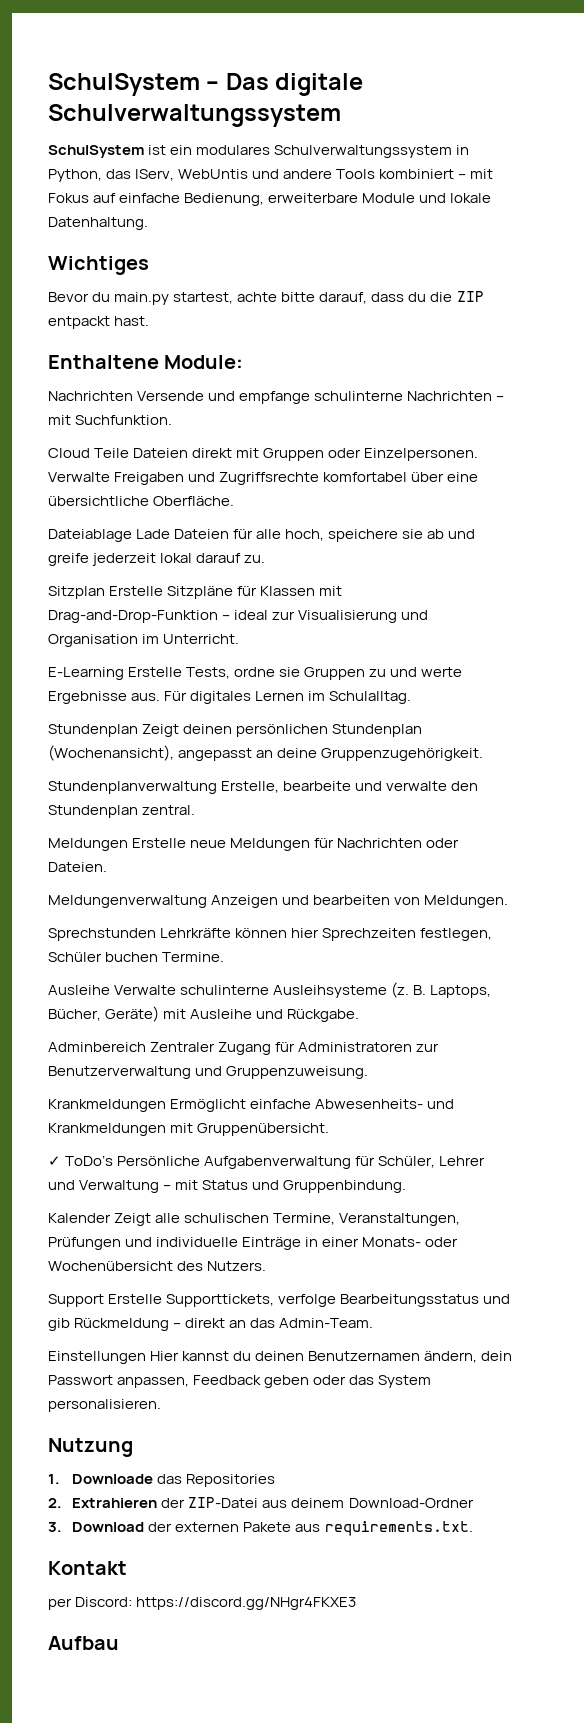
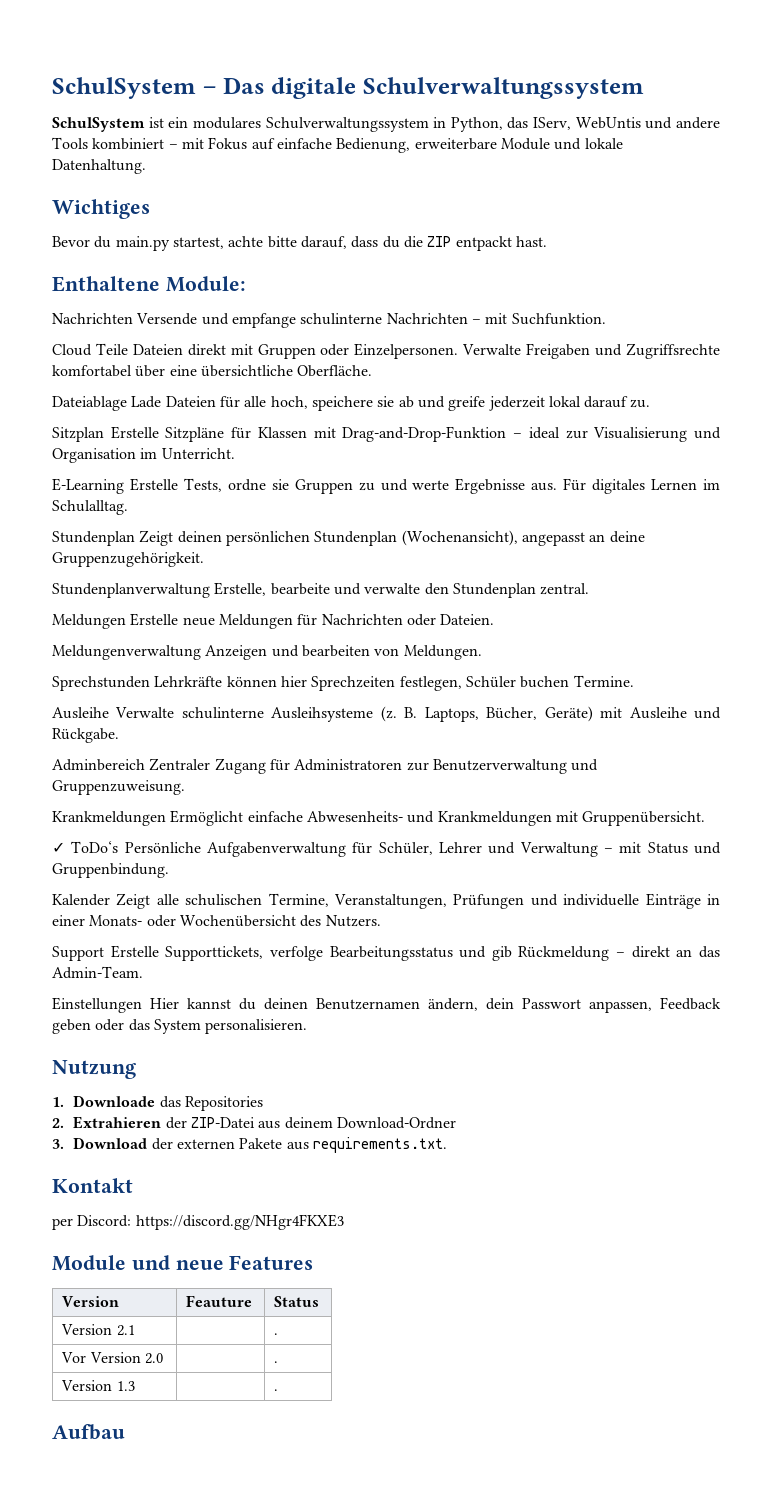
+ Module und neue Features
+ Version | Feauture | Status
+ Version 2.1 | | .
+ Vor Version 2.0 | | .
+ Version 1.3 | | .

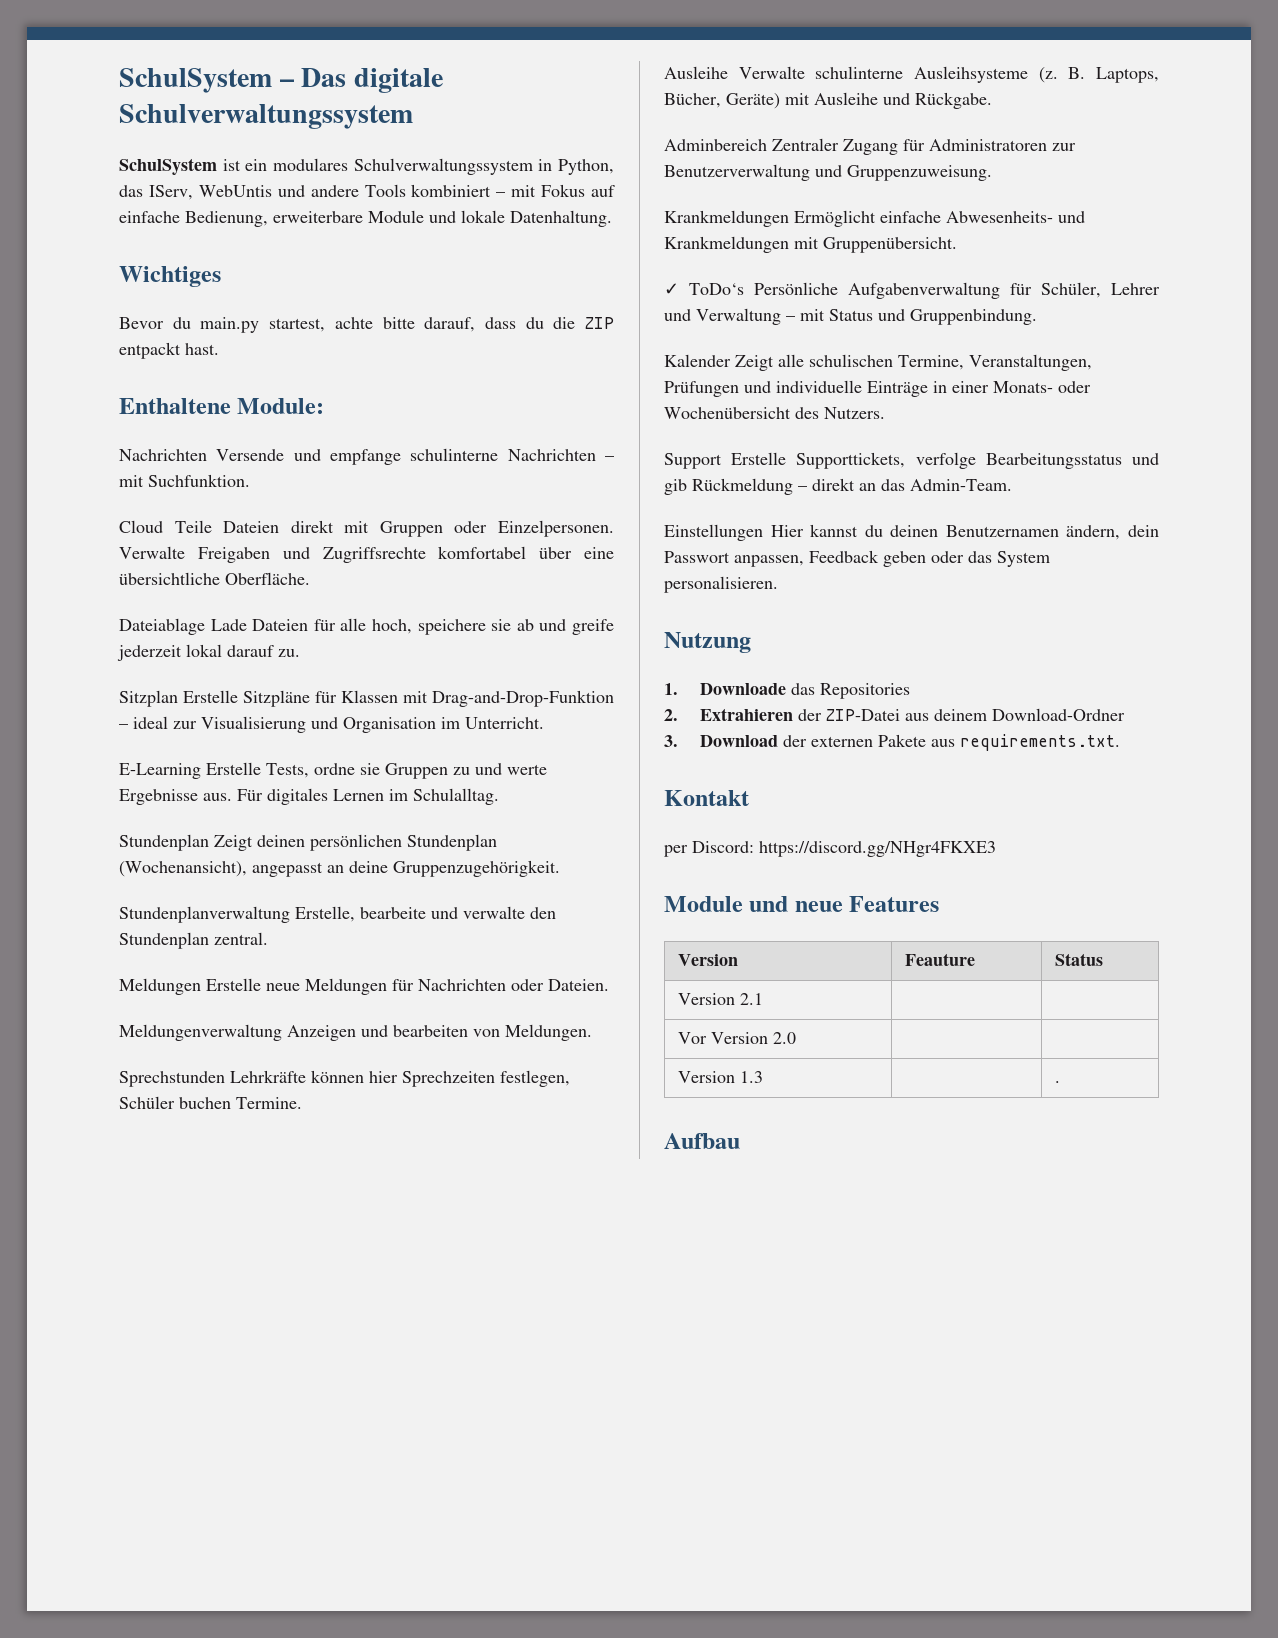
- Version 2.1 | | .
+ Version 2.1 | |
- Vor Version 2.0 | | .
+ Vor Version 2.0 | |

